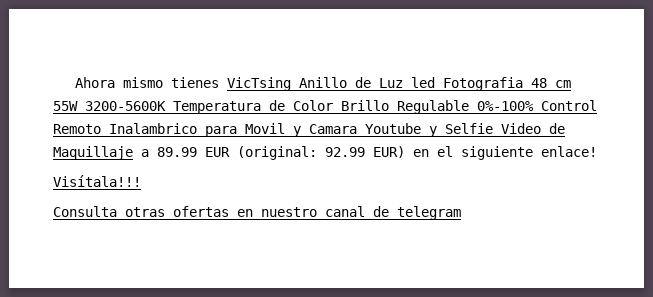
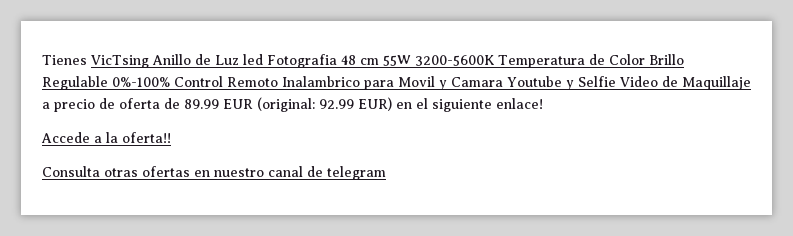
- Ahora mismo tienes VicTsing Anillo de Luz led Fotografia 48 cm 55W 3200-5600K Temperatura de Color Brillo Regulable 0%-100% Control Remoto Inalambrico para Movil y Camara Youtube y Selfie Video de Maquillaje a 89.99 EUR (original: 92.99 EUR) en el siguiente enlace!
+ Tienes VicTsing Anillo de Luz led Fotografia 48 cm 55W 3200-5600K Temperatura de Color Brillo Regulable 0%-100% Control Remoto Inalambrico para Movil y Camara Youtube y Selfie Video de Maquillaje a precio de oferta de 89.99 EUR (original: 92.99 EUR) en el siguiente enlace!
- Visítala!!!
+ Accede a la oferta!!

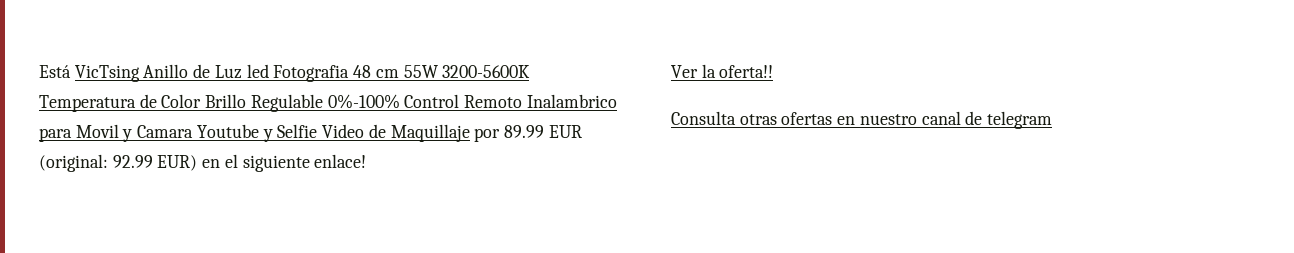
- Tienes VicTsing Anillo de Luz led Fotografia 48 cm 55W 3200-5600K Temperatura de Color Brillo Regulable 0%-100% Control Remoto Inalambrico para Movil y Camara Youtube y Selfie Video de Maquillaje a precio de oferta de 89.99 EUR (original: 92.99 EUR) en el siguiente enlace!
+ Está VicTsing Anillo de Luz led Fotografia 48 cm 55W 3200-5600K Temperatura de Color Brillo Regulable 0%-100% Control Remoto Inalambrico para Movil y Camara Youtube y Selfie Video de Maquillaje por 89.99 EUR (original: 92.99 EUR) en el siguiente enlace!
- Accede a la oferta!!
+ Ver la oferta!!

